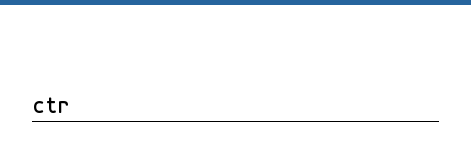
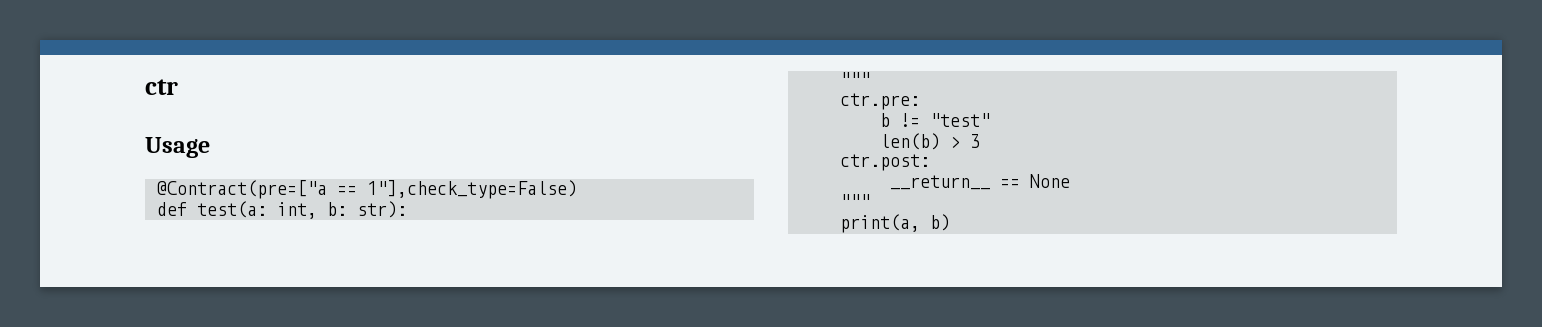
+ Usage
+ @Contract(pre=["a == 1"],check_type=False)
+ def test(a: int, b: str):
+ """
+ ctr.pre:
+ b != "test"
+ len(b) > 3
+ ctr.post:
+ __return__ == None
+ """
+ print(a, b)

